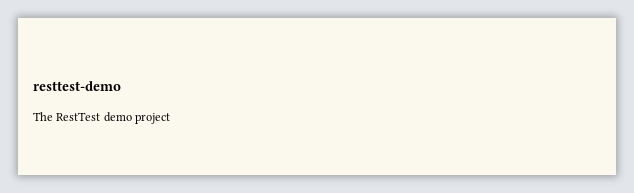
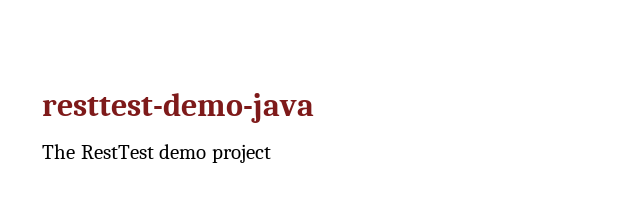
- resttest-demo
+ resttest-demo-java

